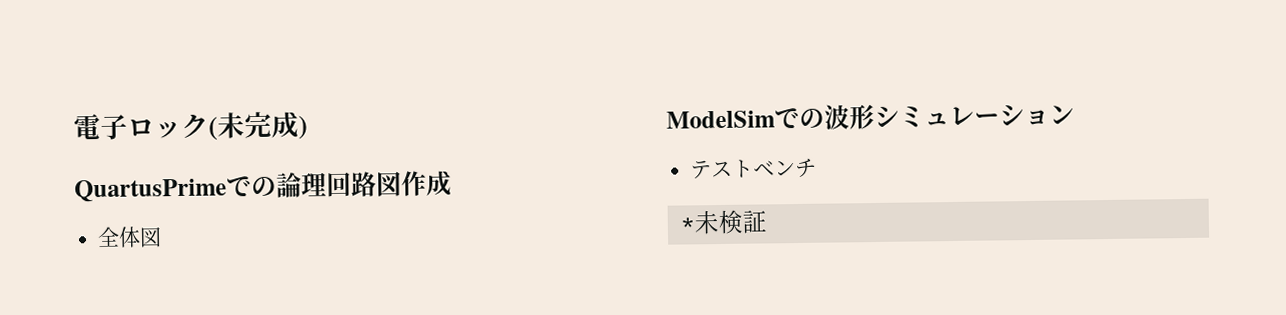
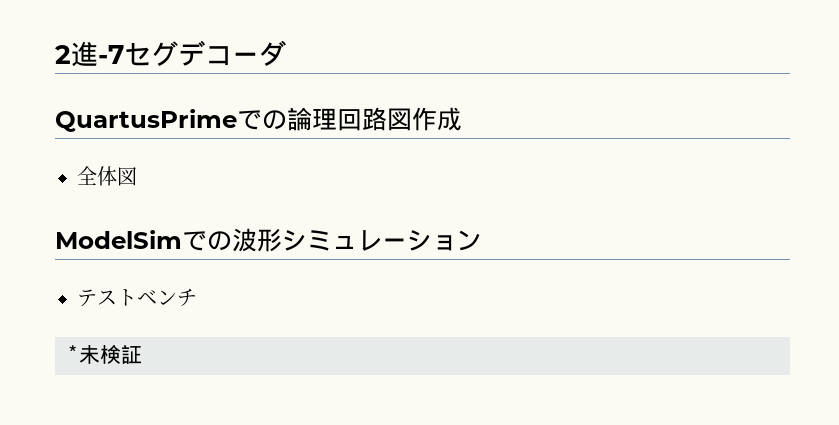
- 電子ロック(未完成)
+ 2進-7セグデコーダ

